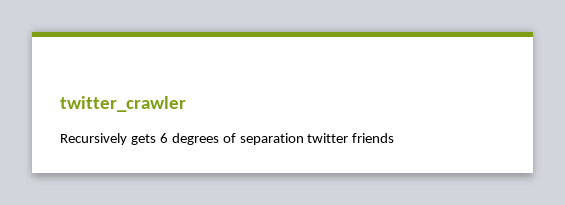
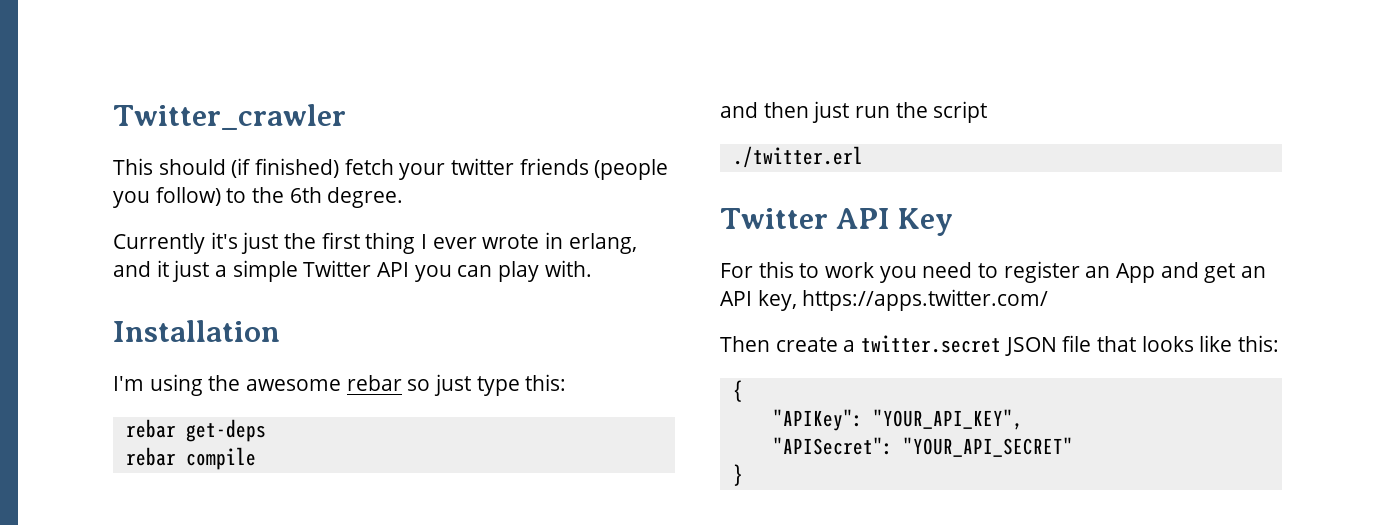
- twitter_crawler
- Recursively gets 6 degrees of separation twitter friends
+ Twitter_crawler
+ This should (if finished) fetch your twitter friends (people you follow) to the 6th degree.
+ Currently it's just the first thing I ever wrote in erlang, and it just a simple Twitter API you can play with.
+ Installation
+ I'm using the awesome rebar so just type this:
+ rebar get-deps
+ rebar compile
+ and then just run the script
+ ./twitter.erl
+ Twitter API Key
+ For this to work you need to register an App and get an API key, https://apps.twitter.com/
+ Then create a twitter.secret JSON file that looks like this:
+ {
+ "APIKey": "YOUR_API_KEY",
+ "APISecret": "YOUR_API_SECRET"
+ }

